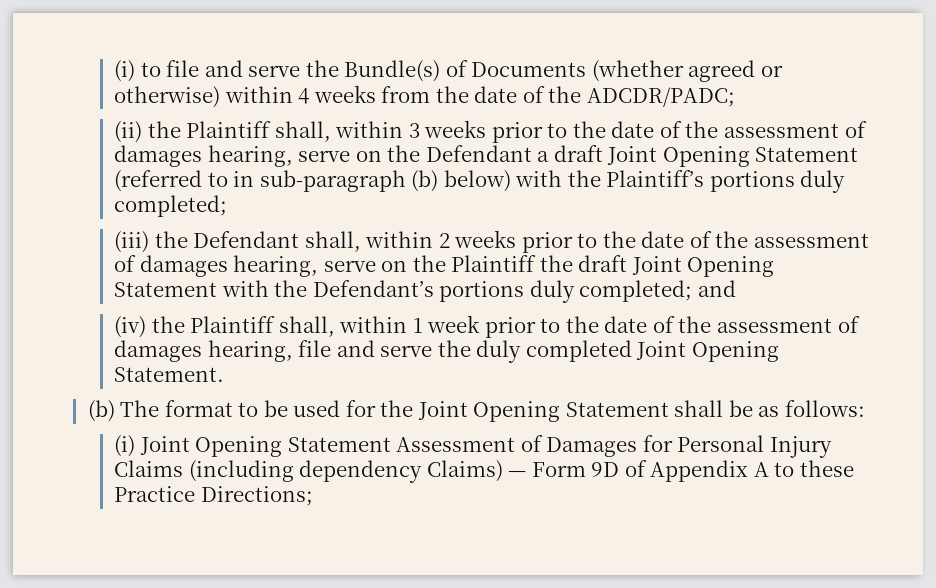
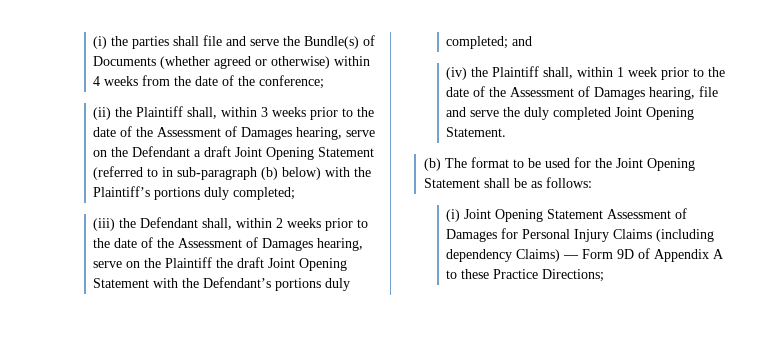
- (i) to file and serve the Bundle(s) of Documents (whether agreed or otherwise) within 4 weeks from the date of the ADCDR/PADC;
+ (i) the parties shall file and serve the Bundle(s) of Documents (whether agreed or otherwise) within 4 weeks from the date of the conference;
- (ii) the Plaintiff shall, within 3 weeks prior to the date of the assessment of damages hearing, serve on the Defendant a draft Joint Opening Statement (referred to in sub-paragraph (b) below) with the Plaintiff’s portions duly completed;
+ (ii) the Plaintiff shall, within 3 weeks prior to the date of the Assessment of Damages hearing, serve on the Defendant a draft Joint Opening Statement (referred to in sub-paragraph (b) below) with the Plaintiff’s portions duly completed;
- (iii) the Defendant shall, within 2 weeks prior to the date of the assessment of damages hearing, serve on the Plaintiff the draft Joint Opening Statement with the Defendant’s portions duly completed; and
+ (iii) the Defendant shall, within 2 weeks prior to the date of the Assessment of Damages hearing, serve on the Plaintiff the draft Joint Opening Statement with the Defendant’s portions duly completed; and
- (iv) the Plaintiff shall, within 1 week prior to the date of the assessment of damages hearing, file and serve the duly completed Joint Opening Statement.
+ (iv) the Plaintiff shall, within 1 week prior to the date of the Assessment of Damages hearing, file and serve the duly completed Joint Opening Statement.

